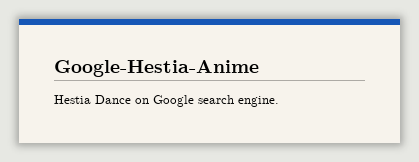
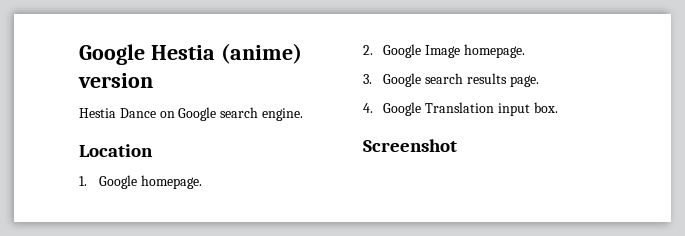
- Google-Hestia-Anime
+ Google Hestia (anime) version
+ Location
+ 1. Google homepage.
+ 2. Google Image homepage.
+ 3. Google search results page.
+ 4. Google Translation input box.
+ Screenshot

